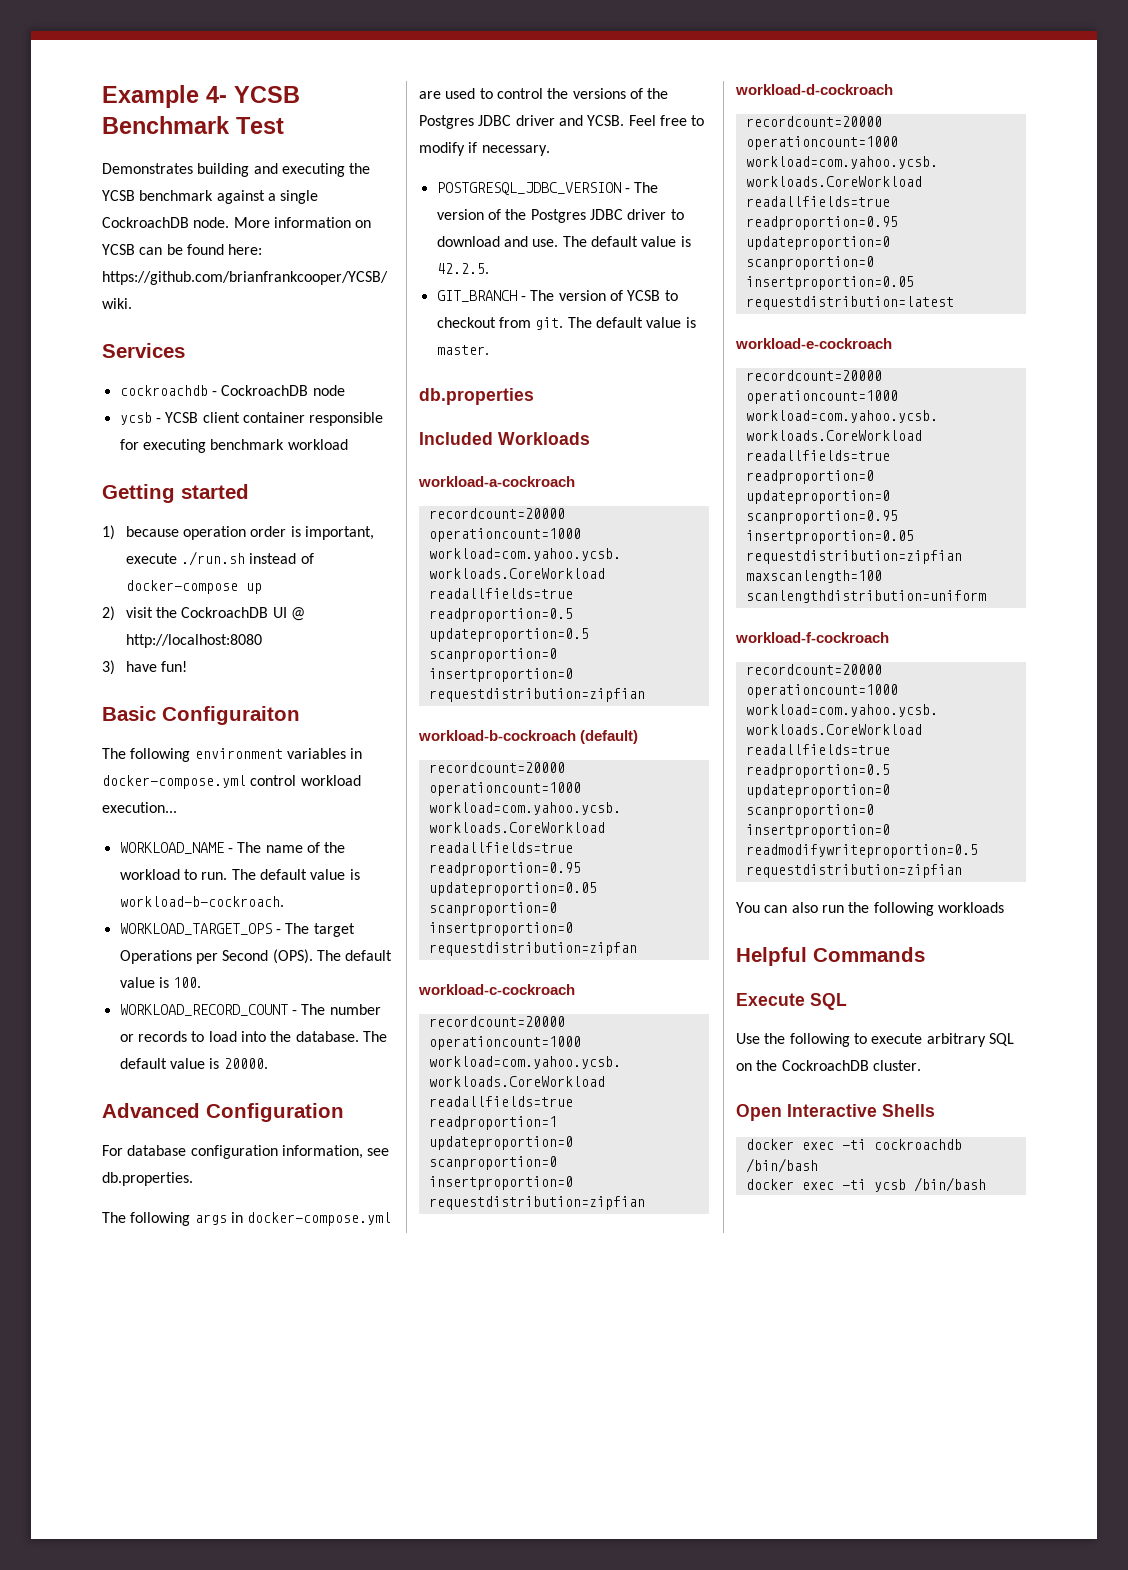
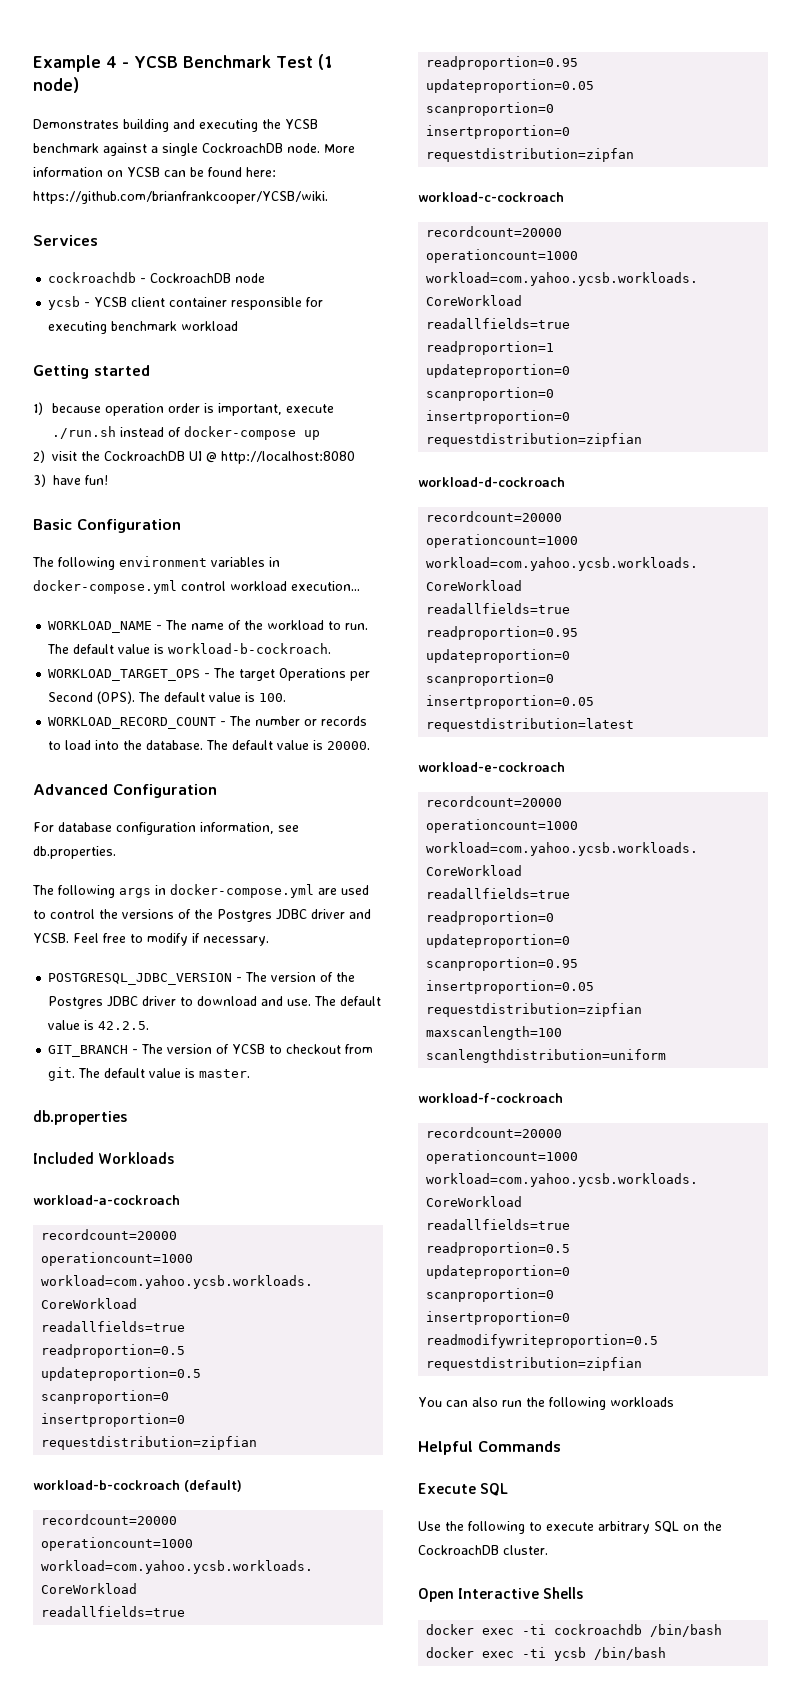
- Example 4- YCSB Benchmark Test
+ Example 4 - YCSB Benchmark Test (1 node)
- Basic Configuraiton
+ Basic Configuration

